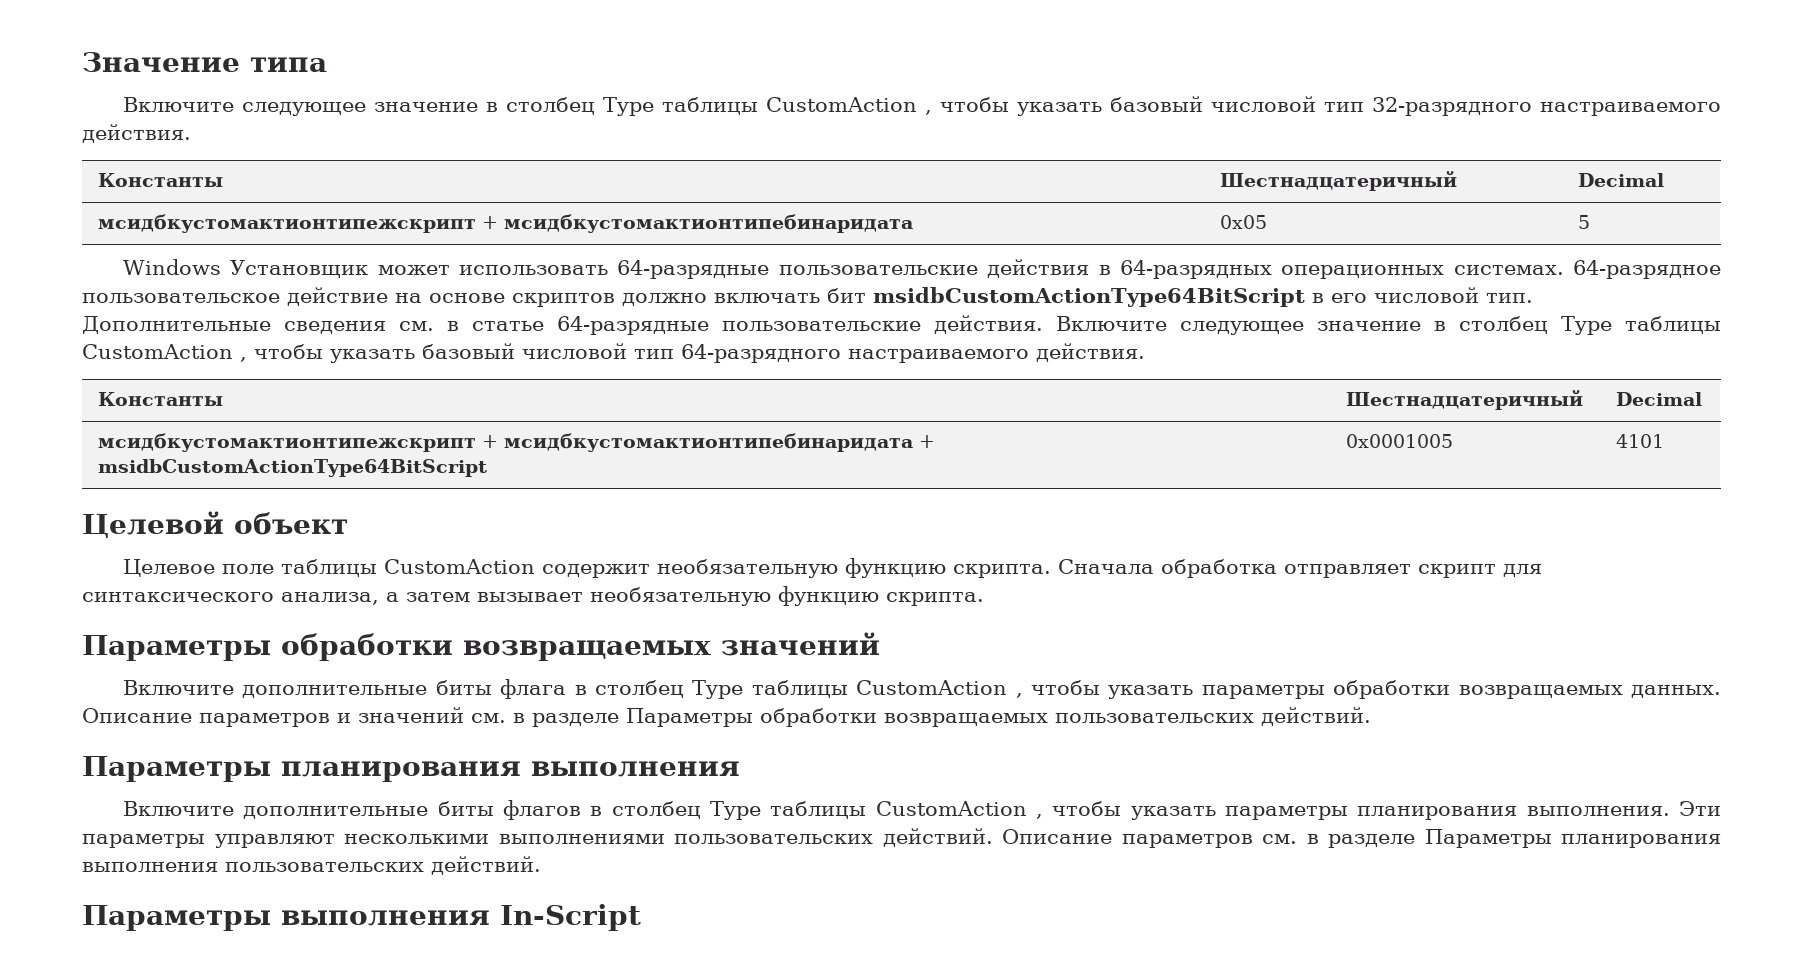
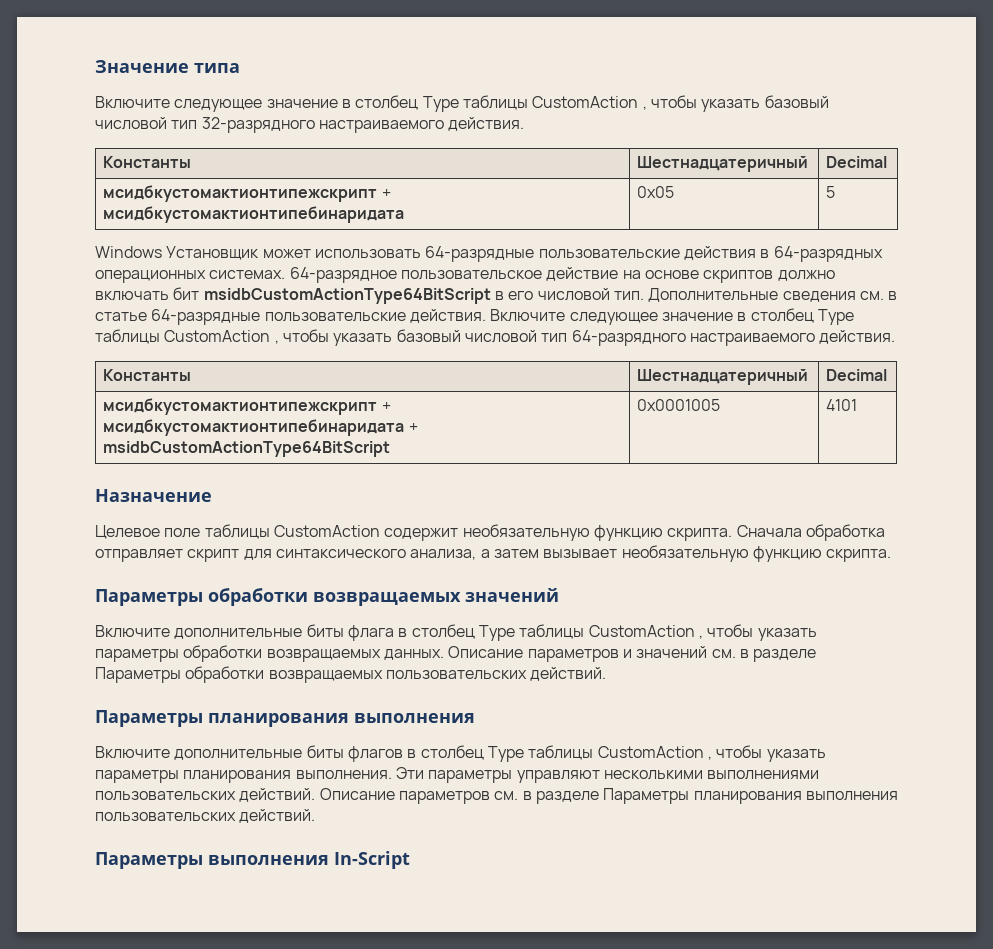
- Целевой объект
+ Назначение

